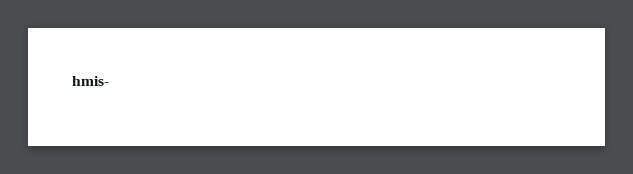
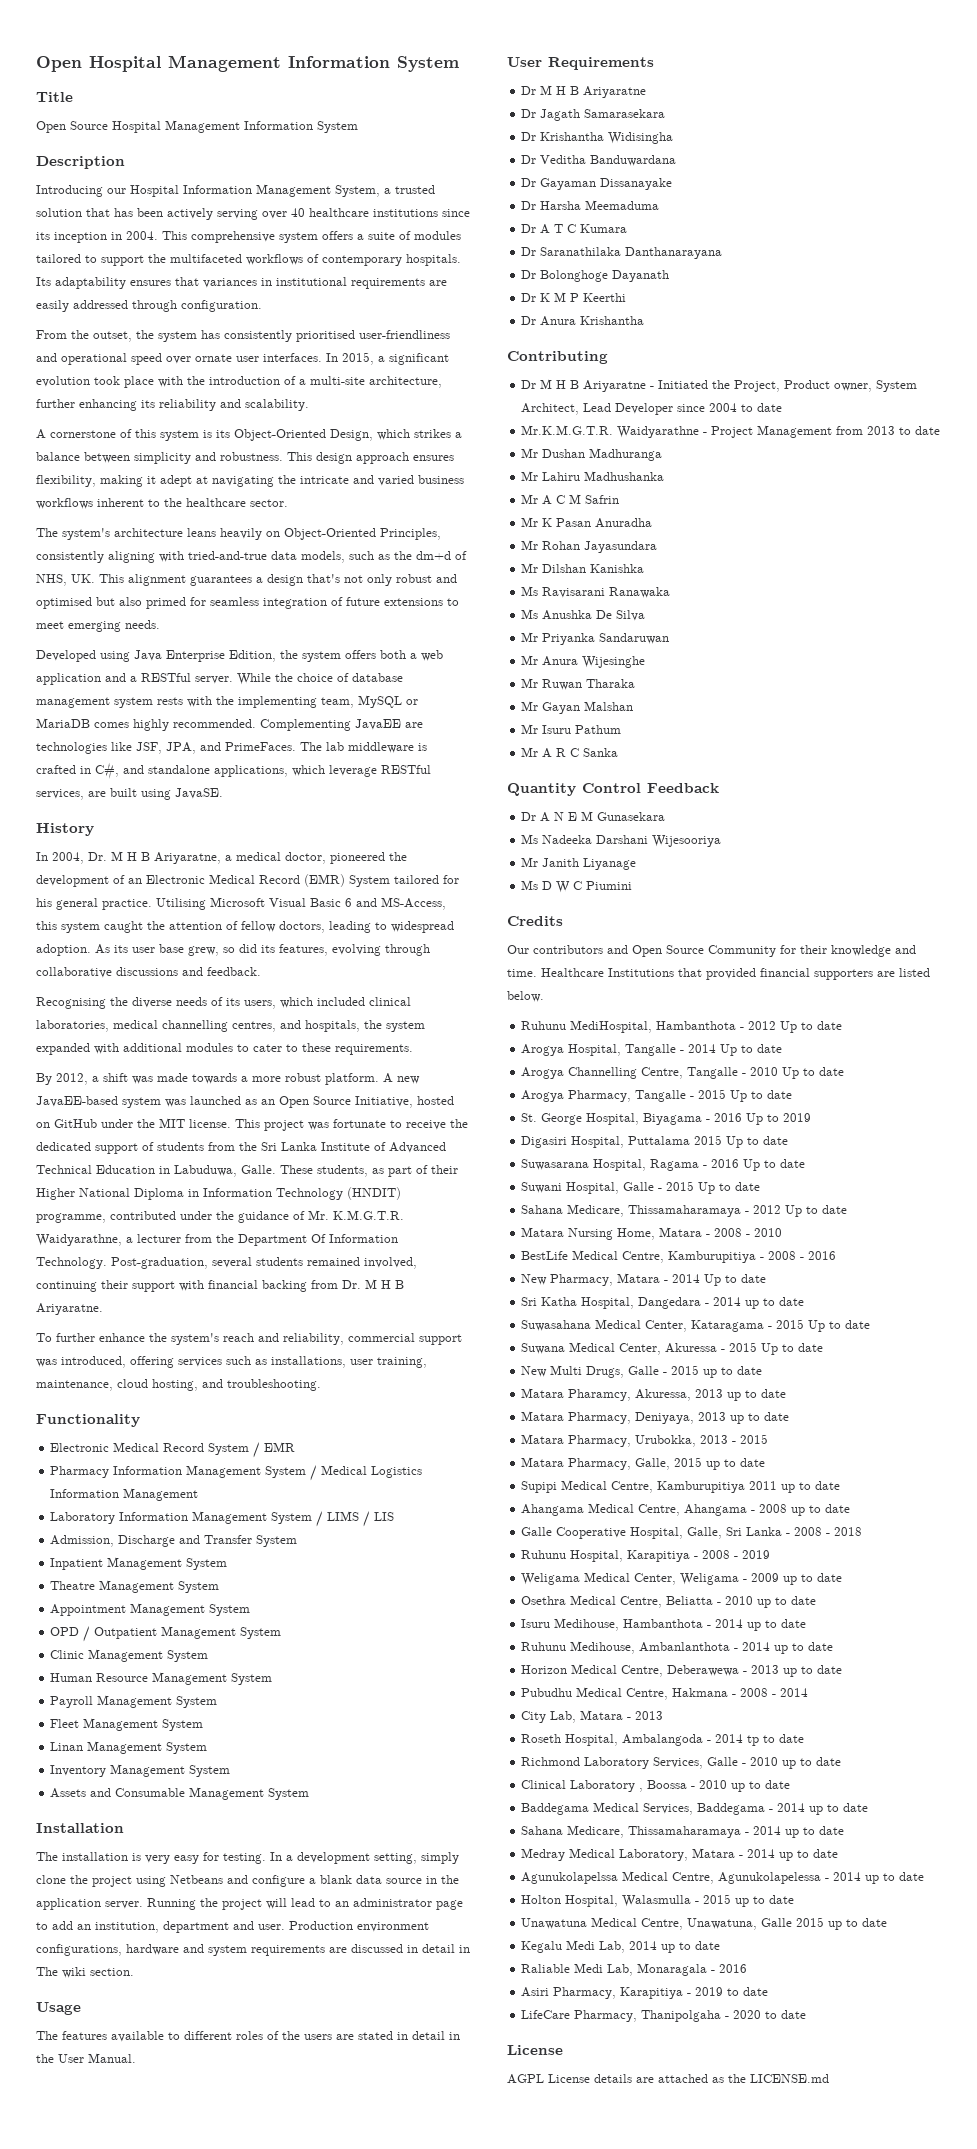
- hmis-
+ Open Hospital Management Information System
+ Title
+ Open Source Hospital Management Information System
+ Description
+ Introducing our Hospital Information Management System, a trusted solution that has been actively serving over 40 healthcare institutions since its inception in 2004. This comprehensive system offers a suite of modules tailored to support the multifaceted workflows of contemporary hospitals. Its adaptability ensures that variances in institutional requirements are easily addressed through configuration.
+ From the outset, the system has consistently prioritised user-friendliness and operational speed over ornate user interfaces. In 2015, a significant evolution took place with the introduction of a multi-site architecture, further enhancing its reliability and scalability.
+ A cornerstone of this system is its Object-Oriented Design, which strikes a balance between simplicity and robustness. This design approach ensures flexibility, making it adept at navigating the intricate and varied business workflows inherent to the healthcare sector.
+ The system's architecture leans heavily on Object-Oriented Principles, consistently aligning with tried-and-true data models, such as the dm+d of NHS, UK. This alignment guarantees a design that's not only robust and optimised but also primed for seamless integration of future extensions to meet emerging needs.
+ Developed using Java Enterprise Edition, the system offers both a web application and a RESTful server. While the choice of database management system rests with the implementing team, MySQL or MariaDB comes highly recommended. Complementing JavaEE are technologies like JSF, JPA, and PrimeFaces. The lab middleware is crafted in C#, and standalone applications, which leverage RESTful services, are built using JavaSE.
+ History
+ In 2004, Dr. M H B Ariyaratne, a medical doctor, pioneered the development of an Electronic Medical Record (EMR) System tailored for his general practice. Utilising Microsoft Visual Basic 6 and MS-Access, this system caught the attention of fellow doctors, leading to widespread adoption. As its user base grew, so did its features, evolving through collaborative discussions and feedback.
+ Recognising the diverse needs of its users, which included clinical laboratories, medical channelling centres, and hospitals, the system expanded with additional modules to cater to these requirements.
+ By 2012, a shift was made towards a more robust platform. A new JavaEE-based system was launched as an Open Source Initiative, hosted on GitHub under the MIT license. This project was fortunate to receive the dedicated support of students from the Sri Lanka Institute of Advanced Technical Education in Labuduwa, Galle. These students, as part of their Higher National Diploma in Information Technology (HNDIT) programme, contributed under the guidance of Mr. K.M.G.T.R. Waidyarathne, a lecturer from the Department Of Information Technology. Post-graduation, several students remained involved, continuing their support with financial backing from Dr. M H B Ariyaratne.
+ To further enhance the system's reach and reliability, commercial support was introduced, offering services such as installations, user training, maintenance, cloud hosting, and troubleshooting.
+ Functionality
+ Electronic Medical Record System / EMR
+ Pharmacy Information Management System / Medical Logistics Information Management
+ Laboratory Information Management System / LIMS / LIS
+ Admission, Discharge and Transfer System
+ Inpatient Management System
+ Theatre Management System
+ Appointment Management System
+ OPD / Outpatient Management System
+ Clinic Management System
+ Human Resource Management System
+ Payroll Management System
+ Fleet Management System
+ Linan Management System
+ Inventory Management System
+ Assets and Consumable Management System
+ Installation
+ The installation is very easy for testing. In a development setting, simply clone the project using Netbeans and configure a blank data source in the application server. Running the project will lead to an administrator page to add an institution, department and user. Production environment configurations, hardware and system requirements are discussed in detail in The wiki section.
+ Usage
+ The features available to different roles of the users are stated in detail in the User Manual.
+ User Requirements
+ Dr M H B Ariyaratne
+ Dr Jagath Samarasekara
+ Dr Krishantha Widisingha
+ Dr Veditha Banduwardana
+ Dr Gayaman Dissanayake
+ Dr Harsha Meemaduma
+ Dr A T C Kumara
+ Dr Saranathilaka Danthanarayana
+ Dr Bolonghoge Dayanath
+ Dr K M P Keerthi
+ Dr Anura Krishantha
+ Contributing
+ Dr M H B Ariyaratne - Initiated the Project, Product owner, System Architect, Lead Developer since 2004 to date
+ Mr.K.M.G.T.R. Waidyarathne - Project Management from 2013 to date
+ Mr Dushan Madhuranga
+ Mr Lahiru Madhushanka
+ Mr A C M Safrin
+ Mr K Pasan Anuradha
+ Mr Rohan Jayasundara
+ Mr Dilshan Kanishka
+ Ms Ravisarani Ranawaka
+ Ms Anushka De Silva
+ Mr Priyanka Sandaruwan
+ Mr Anura Wijesinghe
+ Mr Ruwan Tharaka
+ Mr Gayan Malshan
+ Mr Isuru Pathum
+ Mr A R C Sanka
+ Quantity Control Feedback
+ Dr A N E M Gunasekara
+ Ms Nadeeka Darshani Wijesooriya
+ Mr Janith Liyanage
+ Ms D W C Piumini
+ Credits
+ Our contributors and Open Source Community for their knowledge and time. Healthcare Institutions that provided financial supporters are listed below.
+ Ruhunu MediHospital, Hambanthota - 2012 Up to date
+ Arogya Hospital, Tangalle - 2014 Up to date
+ Arogya Channelling Centre, Tangalle - 2010 Up to date
+ Arogya Pharmacy, Tangalle - 2015 Up to date
+ St. George Hospital, Biyagama - 2016 Up to 2019
+ Digasiri Hospital, Puttalama 2015 Up to date
+ Suwasarana Hospital, Ragama - 2016 Up to date
+ Suwani Hospital, Galle - 2015 Up to date
+ Sahana Medicare, Thissamaharamaya - 2012 Up to date
+ Matara Nursing Home, Matara - 2008 - 2010
+ BestLife Medical Centre, Kamburupitiya - 2008 - 2016
+ New Pharmacy, Matara - 2014 Up to date
+ Sri Katha Hospital, Dangedara - 2014 up to date
+ Suwasahana Medical Center, Kataragama - 2015 Up to date
+ Suwana Medical Center, Akuressa - 2015 Up to date
+ New Multi Drugs, Galle - 2015 up to date
+ Matara Pharamcy, Akuressa, 2013 up to date
+ Matara Pharmacy, Deniyaya, 2013 up to date
+ Matara Pharmacy, Urubokka, 2013 - 2015
+ Matara Pharmacy, Galle, 2015 up to date
+ Supipi Medical Centre, Kamburupitiya 2011 up to date
+ Ahangama Medical Centre, Ahangama - 2008 up to date
+ Galle Cooperative Hospital, Galle, Sri Lanka - 2008 - 2018
+ Ruhunu Hospital, Karapitiya - 2008 - 2019
+ Weligama Medical Center, Weligama - 2009 up to date
+ Osethra Medical Centre, Beliatta - 2010 up to date
+ Isuru Medihouse, Hambanthota - 2014 up to date
+ Ruhunu Medihouse, Ambanlanthota - 2014 up to date
+ Horizon Medical Centre, Deberawewa - 2013 up to date
+ Pubudhu Medical Centre, Hakmana - 2008 - 2014
+ City Lab, Matara - 2013
+ Roseth Hospital, Ambalangoda - 2014 tp to date
+ Richmond Laboratory Services, Galle - 2010 up to date
+ Clinical Laboratory , Boossa - 2010 up to date
+ Baddegama Medical Services, Baddegama - 2014 up to date
+ Sahana Medicare, Thissamaharamaya - 2014 up to date
+ Medray Medical Laboratory, Matara - 2014 up to date
+ Agunukolapelssa Medical Centre, Agunukolapelessa - 2014 up to date
+ Holton Hospital, Walasmulla - 2015 up to date
+ Unawatuna Medical Centre, Unawatuna, Galle 2015 up to date
+ Kegalu Medi Lab, 2014 up to date
+ Raliable Medi Lab, Monaragala - 2016
+ Asiri Pharmacy, Karapitiya - 2019 to date
+ LifeCare Pharmacy, Thanipolgaha - 2020 to date
+ License
+ AGPL License details are attached as the LICENSE.md

